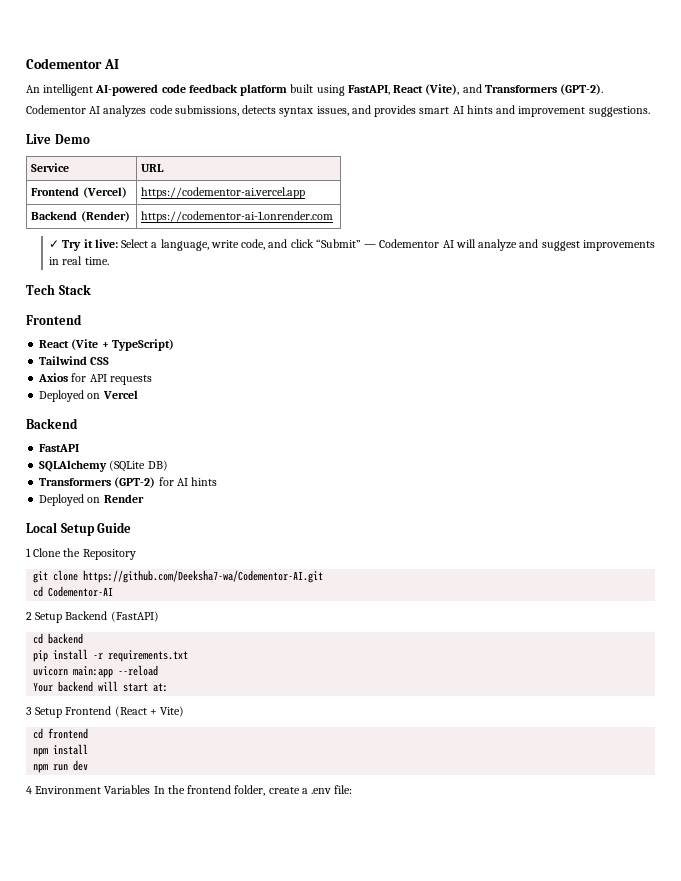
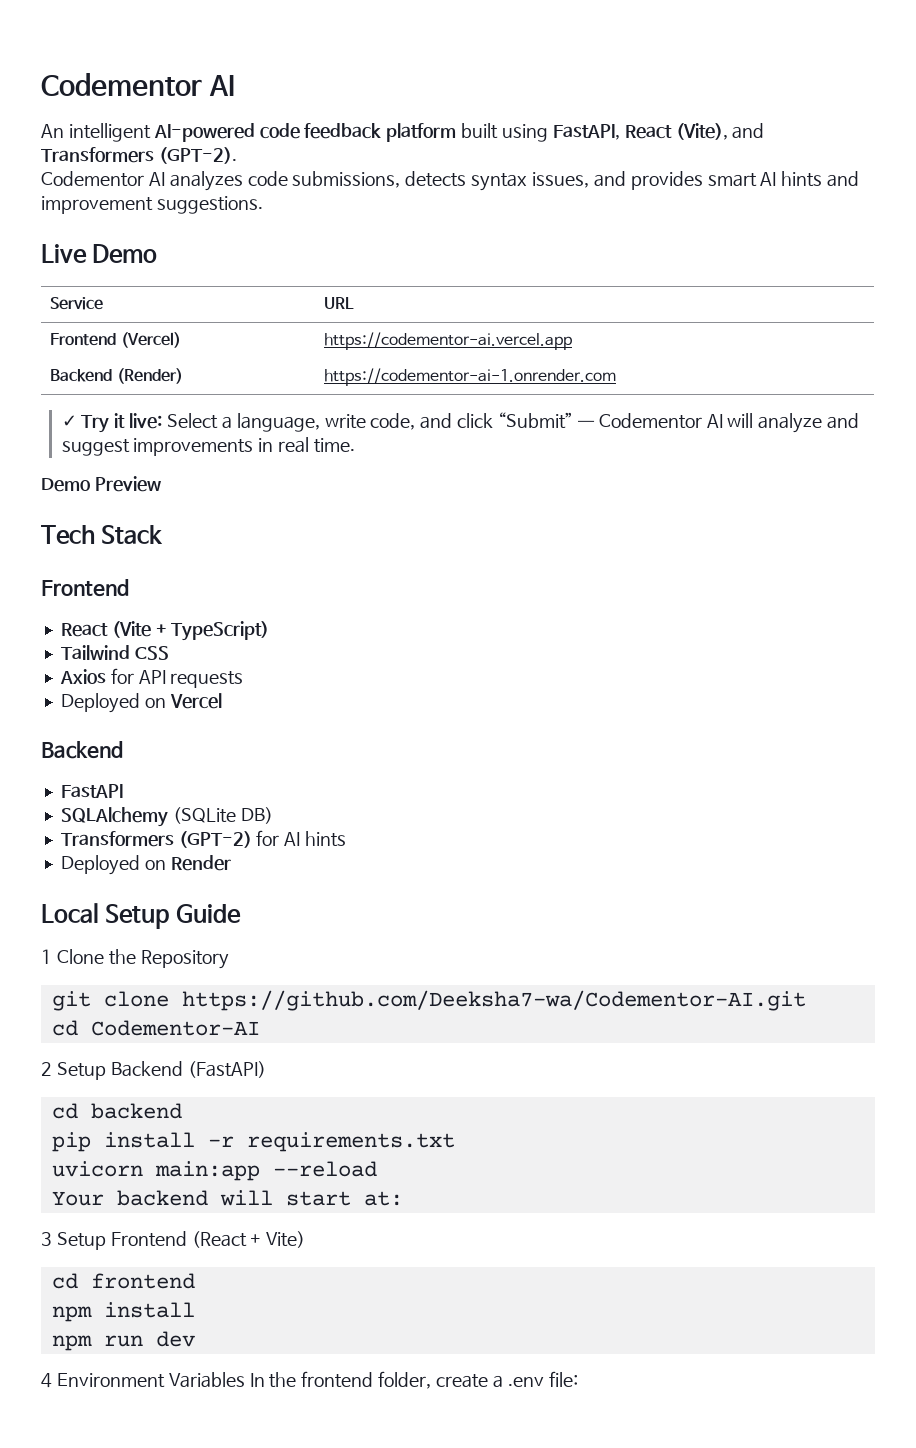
+ Demo Preview

